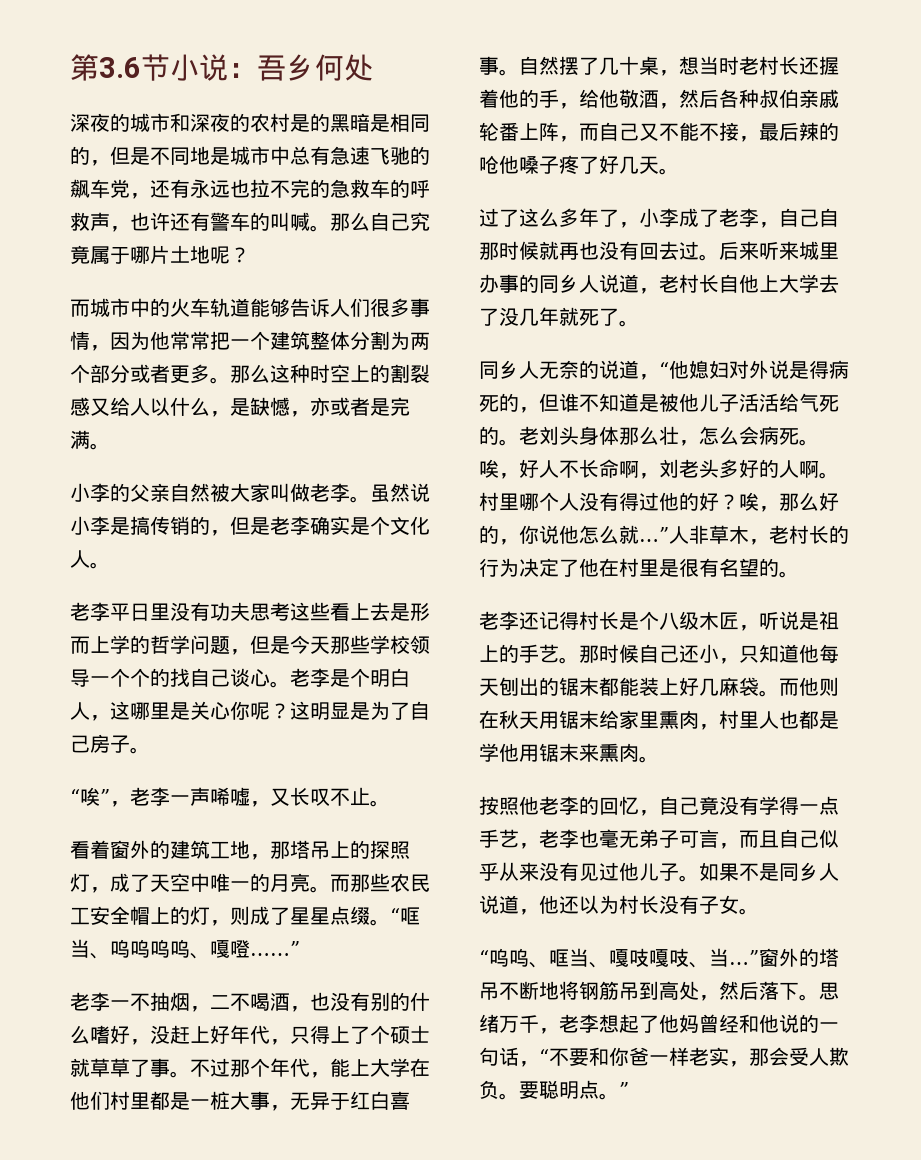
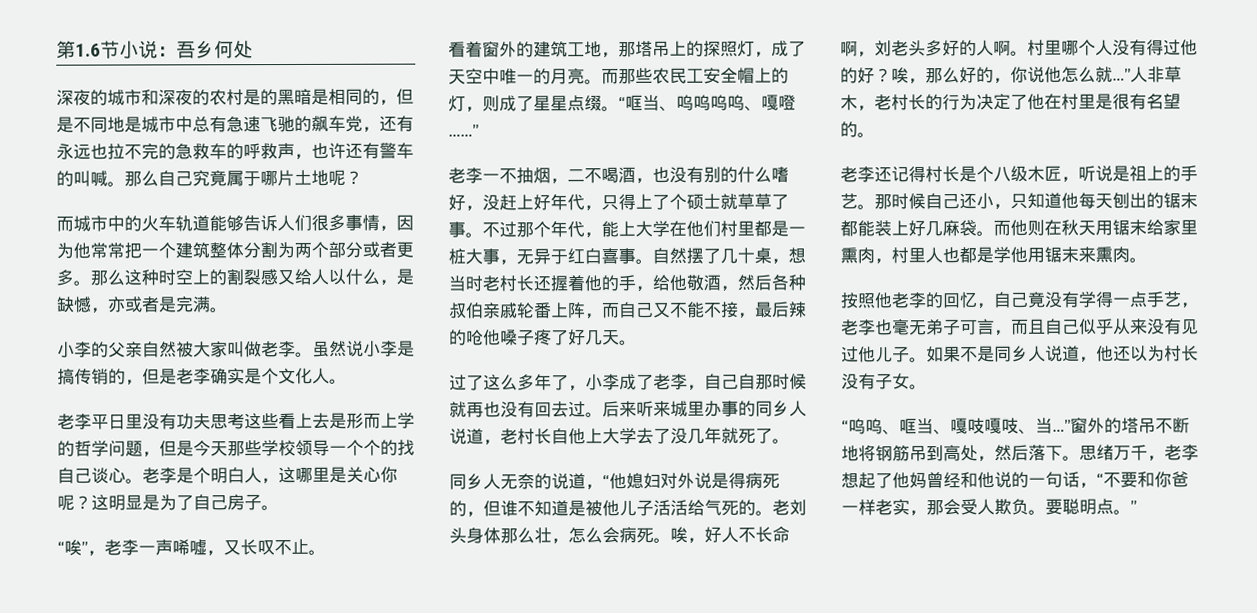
- 第3.6节小说：吾乡何处
+ 第1.6节小说：吾乡何处

